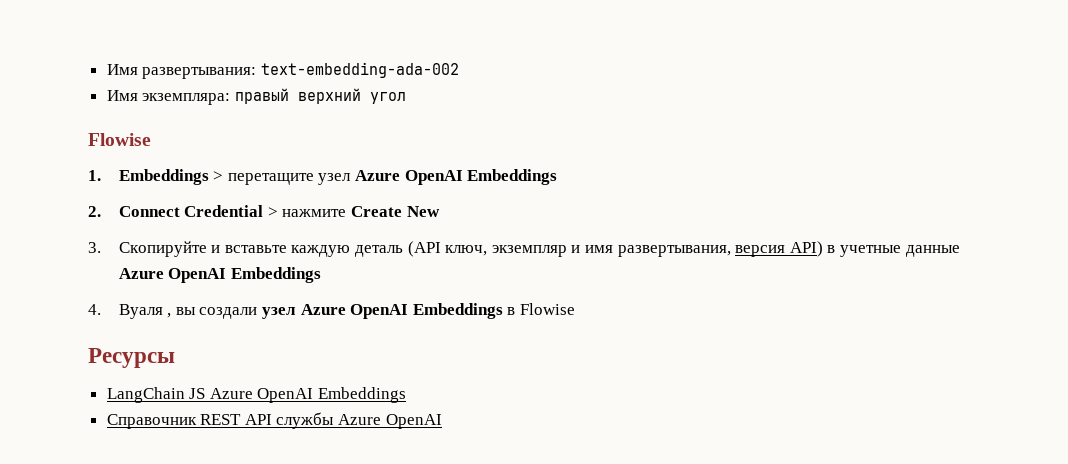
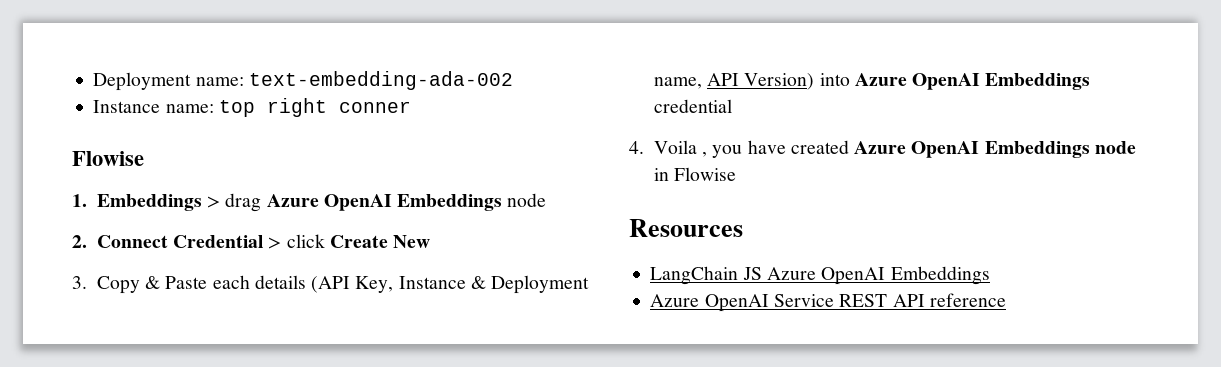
- Имя развертывания: text-embedding-ada-002
+ Deployment name: text-embedding-ada-002
- Имя экземпляра: правый верхний угол
+ Instance name: top right conner
- 1. Embeddings > перетащите узел Azure OpenAI Embeddings
+ 1. Embeddings > drag Azure OpenAI Embeddings node
- 2. Connect Credential > нажмите Create New
+ 2. Connect Credential > click Create New
- 3. Скопируйте и вставьте каждую деталь (API ключ, экземпляр и имя развертывания, версия API) в учетные данные Azure OpenAI Embeddings
+ 3. Copy & Paste each details (API Key, Instance & Deployment name, API Version) into Azure OpenAI Embeddings credential
- 4. Вуаля , вы создали узел Azure OpenAI Embeddings в Flowise
- Ресурсы
+ 4. Voila , you have created Azure OpenAI Embeddings node in Flowise
+ Resources
- Справочник REST API службы Azure OpenAI
+ Azure OpenAI Service REST API reference

